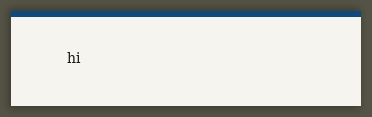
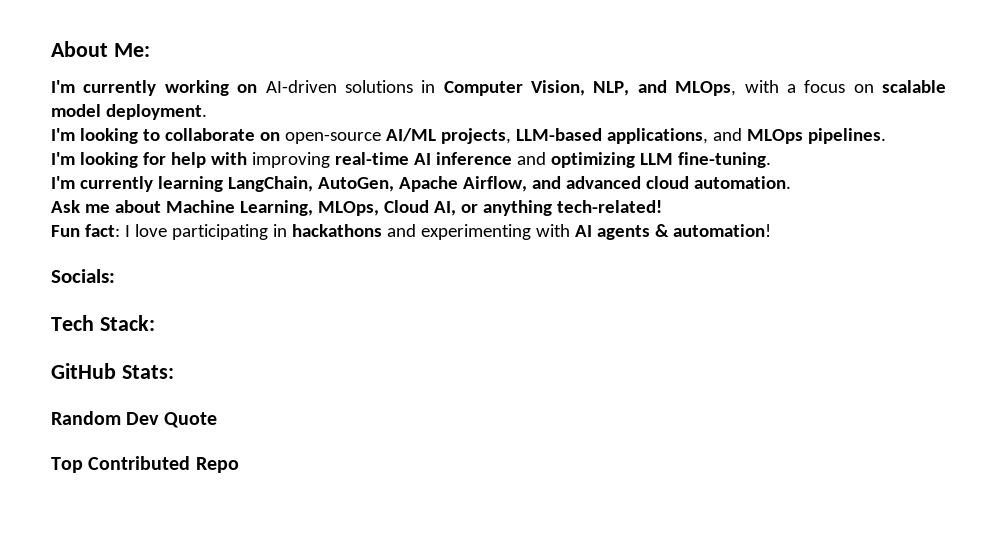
- hi
+ About Me:
+ I'm currently working on AI-driven solutions in Computer Vision, NLP, and MLOps, with a focus on scalable model deployment.
+ I'm looking to collaborate on open-source AI/ML projects, LLM-based applications, and MLOps pipelines.
+ I'm looking for help with improving real-time AI inference and optimizing LLM fine-tuning.
+ I'm currently learning LangChain, AutoGen, Apache Airflow, and advanced cloud automation.
+ Ask me about Machine Learning, MLOps, Cloud AI, or anything tech-related!
+ Fun fact: I love participating in hackathons and experimenting with AI agents & automation!
+ Socials:
+ Tech Stack:
+ GitHub Stats:
+ Random Dev Quote
+ Top Contributed Repo

